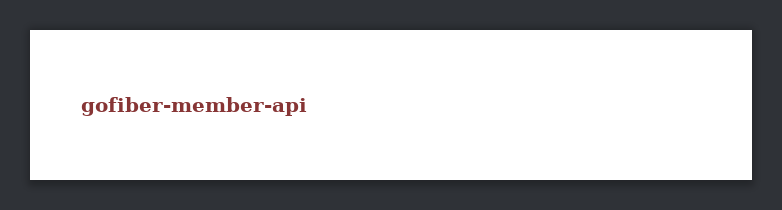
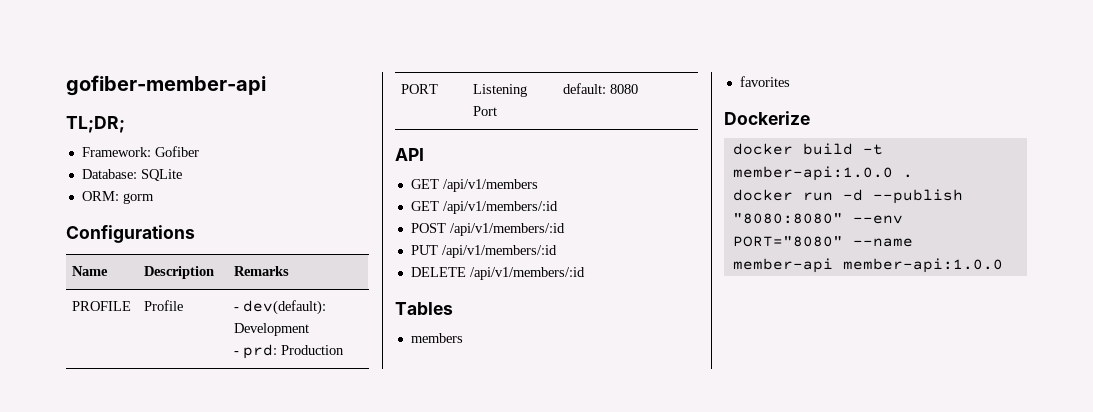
+ TL;DR;
+ Framework: Gofiber
+ Database: SQLite
+ ORM: gorm
+ Configurations
+ Name | Description | Remarks
+ PROFILE | Profile | - dev(default): Development
+ - prd: Production
+ PORT | Listening Port | default: 8080
+ API
+ GET /api/v1/members
+ GET /api/v1/members/:id
+ POST /api/v1/members/:id
+ PUT /api/v1/members/:id
+ DELETE /api/v1/members/:id
+ Tables
+ members
+ favorites
+ Dockerize
+ docker build -t member-api:1.0.0 .
+ docker run -d --publish "8080:8080" --env PORT="8080" --name member-api member-api:1.0.0

